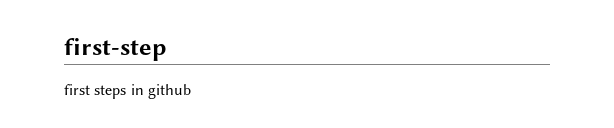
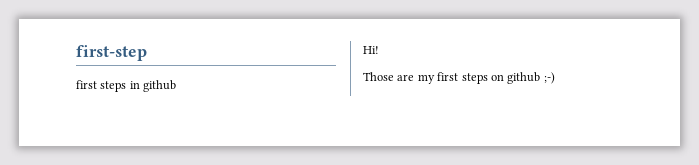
+ Hi!
+ Those are my first steps on github ;-)

